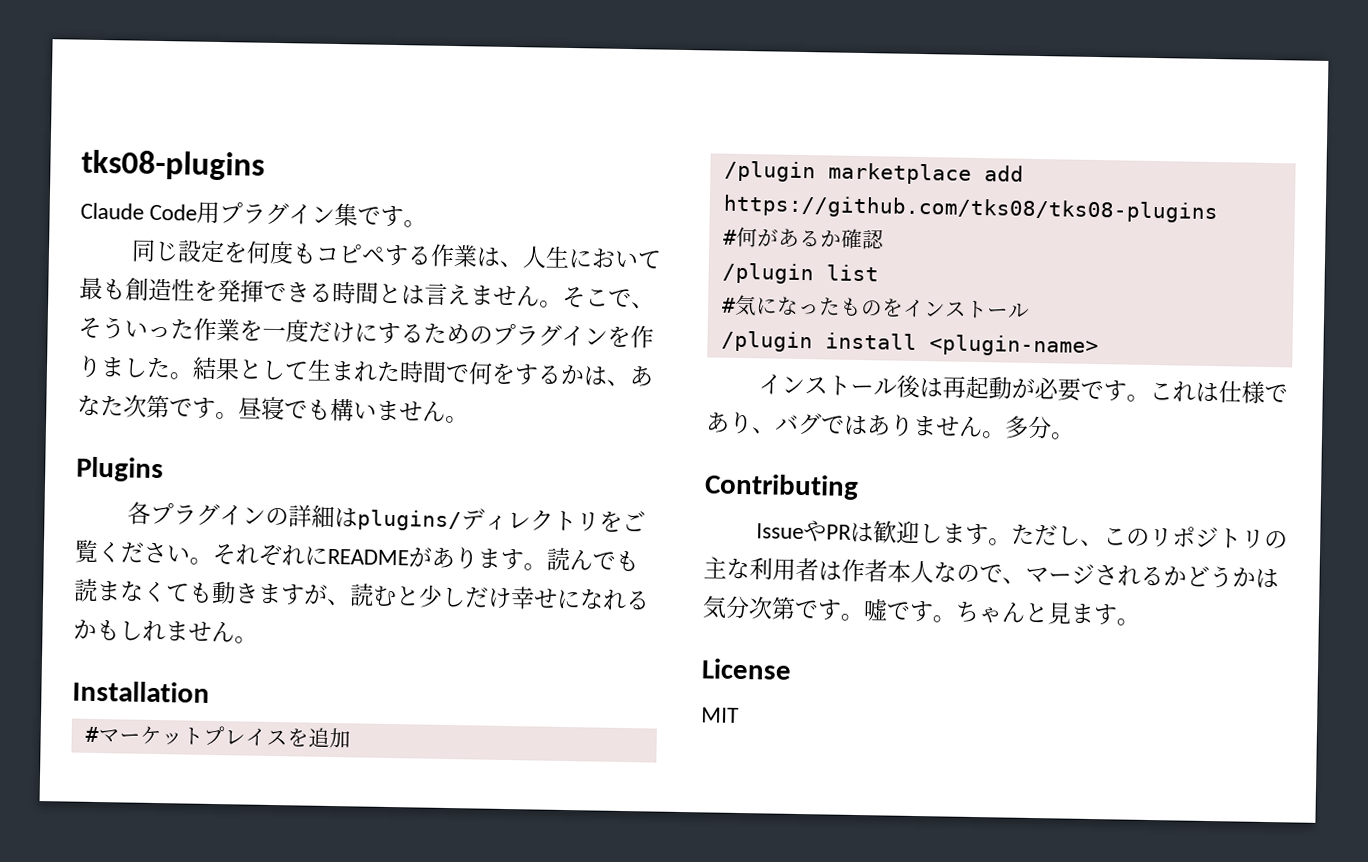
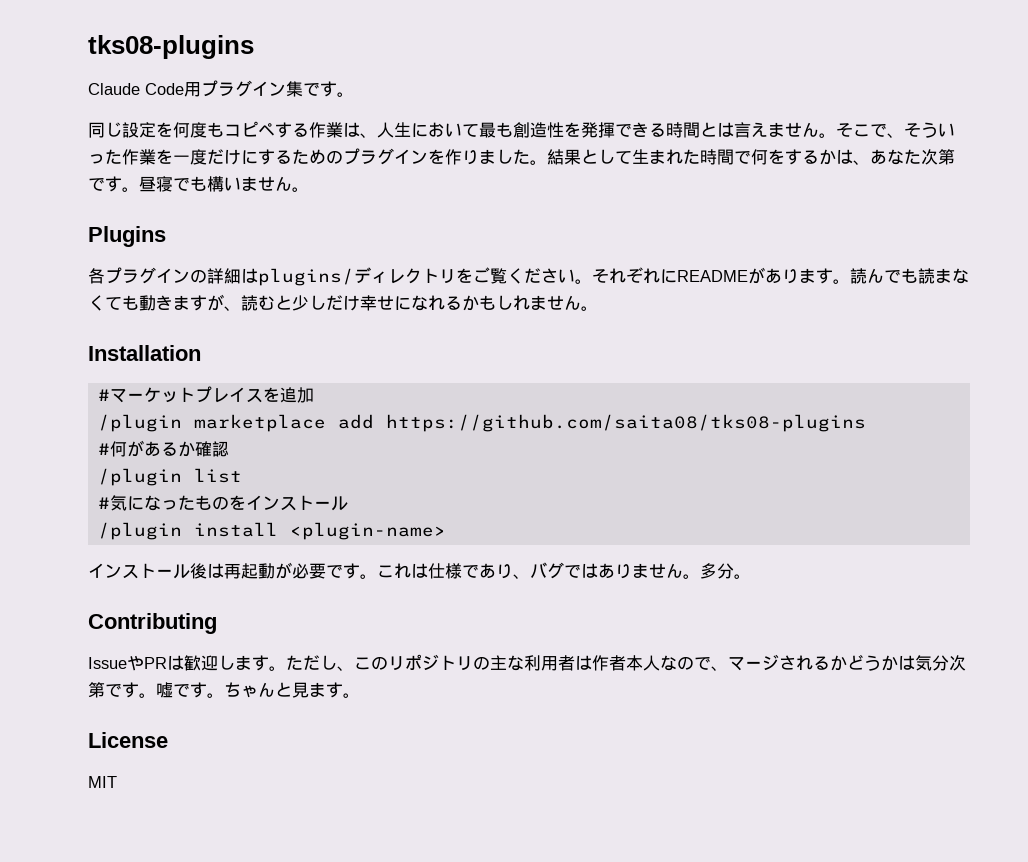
- /plugin marketplace add https://github.com/tks08/tks08-plugins
+ /plugin marketplace add https://github.com/saita08/tks08-plugins

